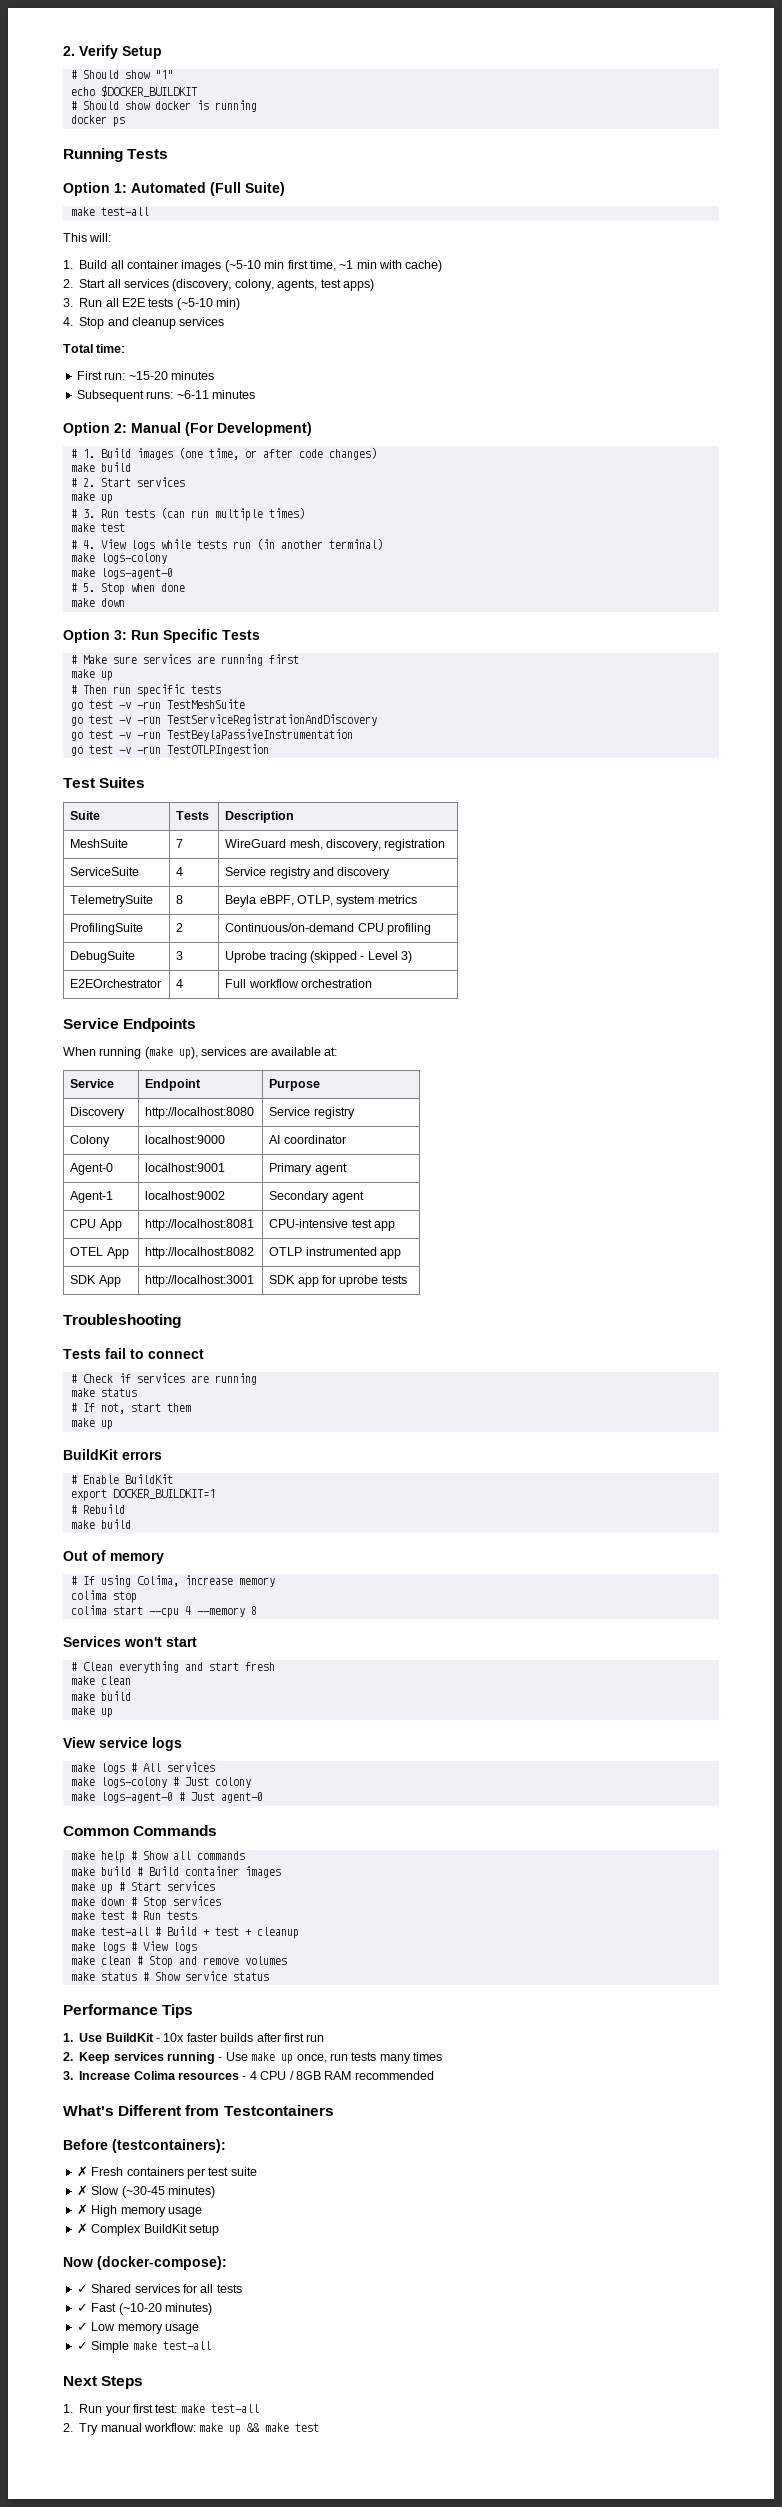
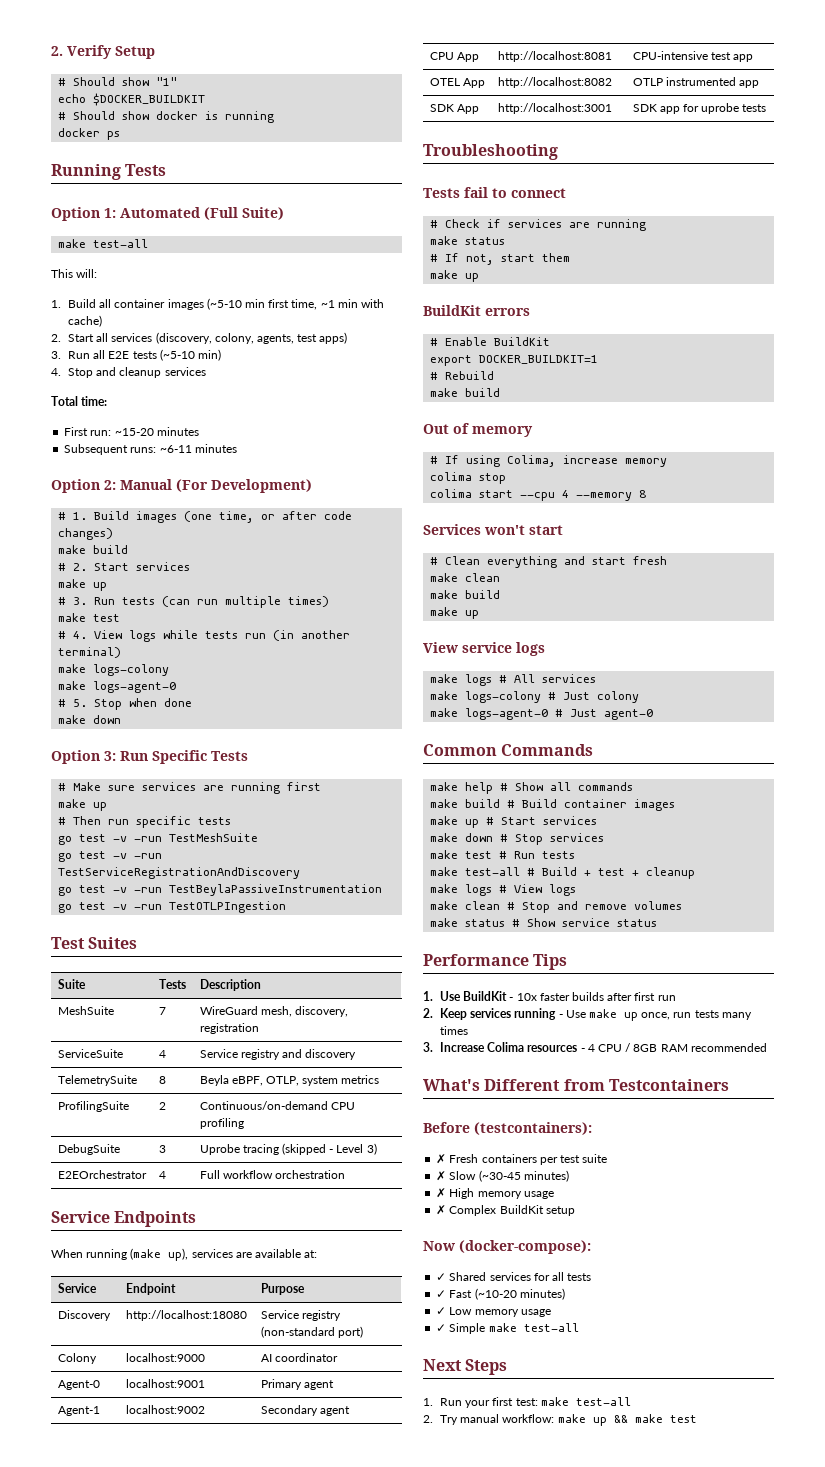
- Discovery | http://localhost:8080 | Service registry
+ Discovery | http://localhost:18080 | Service registry (non-standard port)

